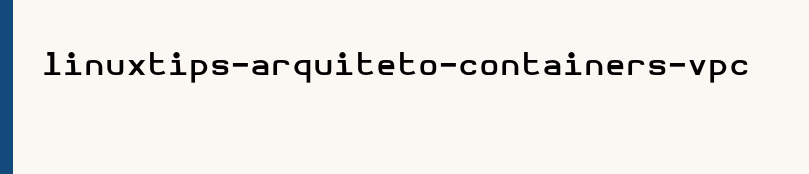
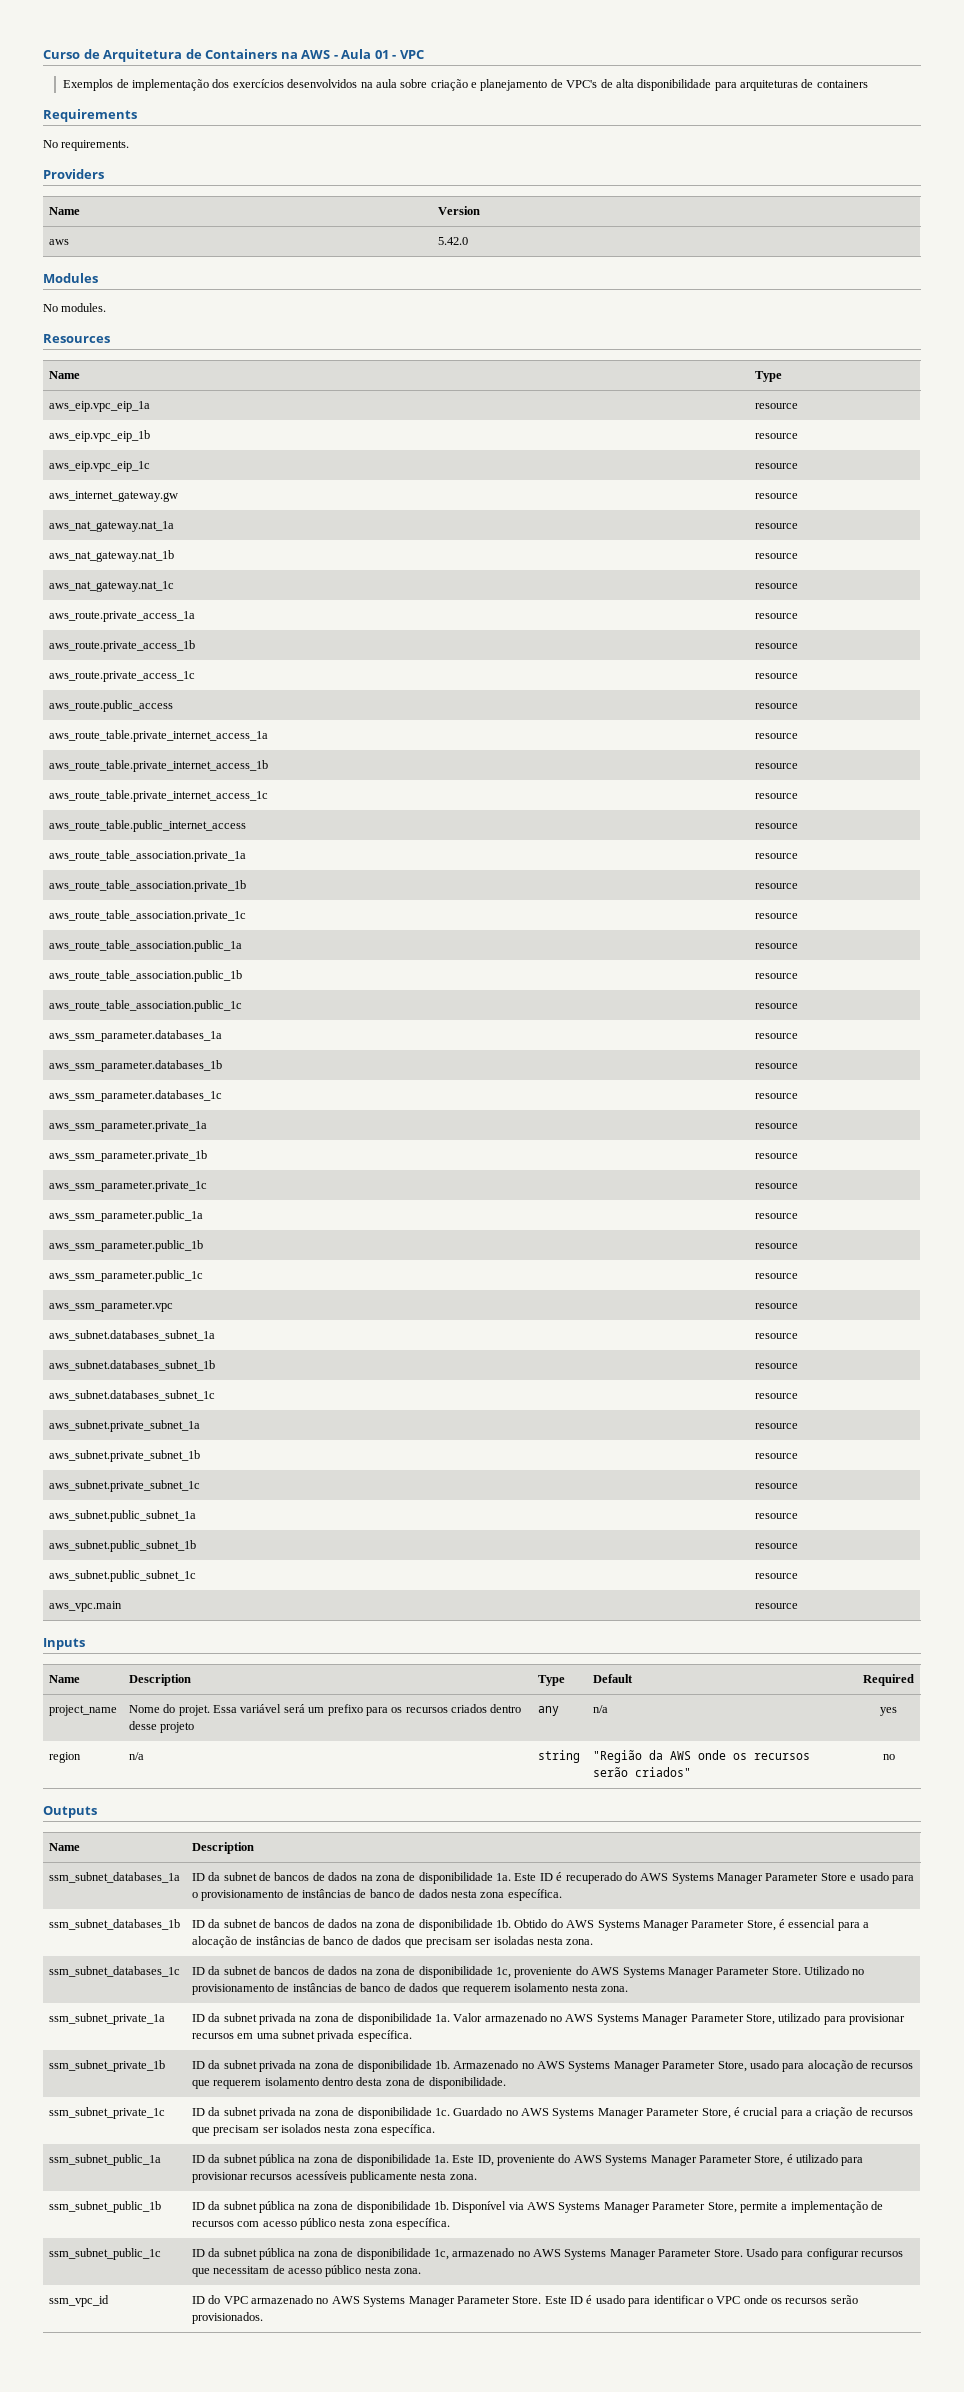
- linuxtips-arquiteto-containers-vpc
+ Curso de Arquitetura de Containers na AWS - Aula 01 - VPC
+ Exemplos de implementação dos exercícios desenvolvidos na aula sobre criação e planejamento de VPC's de alta disponibilidade para arquiteturas de containers
+ Requirements
+ No requirements.
+ Providers
+ Name | Version
+ aws | 5.42.0
+ Modules
+ No modules.
+ Resources
+ Name | Type
+ aws_eip.vpc_eip_1a | resource
+ aws_eip.vpc_eip_1b | resource
+ aws_eip.vpc_eip_1c | resource
+ aws_internet_gateway.gw | resource
+ aws_nat_gateway.nat_1a | resource
+ aws_nat_gateway.nat_1b | resource
+ aws_nat_gateway.nat_1c | resource
+ aws_route.private_access_1a | resource
+ aws_route.private_access_1b | resource
+ aws_route.private_access_1c | resource
+ aws_route.public_access | resource
+ aws_route_table.private_internet_access_1a | resource
+ aws_route_table.private_internet_access_1b | resource
+ aws_route_table.private_internet_access_1c | resource
+ aws_route_table.public_internet_access | resource
+ aws_route_table_association.private_1a | resource
+ aws_route_table_association.private_1b | resource
+ aws_route_table_association.private_1c | resource
+ aws_route_table_association.public_1a | resource
+ aws_route_table_association.public_1b | resource
+ aws_route_table_association.public_1c | resource
+ aws_ssm_parameter.databases_1a | resource
+ aws_ssm_parameter.databases_1b | resource
+ aws_ssm_parameter.databases_1c | resource
+ aws_ssm_parameter.private_1a | resource
+ aws_ssm_parameter.private_1b | resource
+ aws_ssm_parameter.private_1c | resource
+ aws_ssm_parameter.public_1a | resource
+ aws_ssm_parameter.public_1b | resource
+ aws_ssm_parameter.public_1c | resource
+ aws_ssm_parameter.vpc | resource
+ aws_subnet.databases_subnet_1a | resource
+ aws_subnet.databases_subnet_1b | resource
+ aws_subnet.databases_subnet_1c | resource
+ aws_subnet.private_subnet_1a | resource
+ aws_subnet.private_subnet_1b | resource
+ aws_subnet.private_subnet_1c | resource
+ aws_subnet.public_subnet_1a | resource
+ aws_subnet.public_subnet_1b | resource
+ aws_subnet.public_subnet_1c | resource
+ aws_vpc.main | resource
+ Inputs
+ Name | Description | Type | Default | Required
+ project_name | Nome do projet. Essa variável será um prefixo para os recursos criados dentro desse projeto | any | n/a | yes
+ region | n/a | string | "Região da AWS onde os recursos serão criados" | no
+ Outputs
+ Name | Description
+ ssm_subnet_databases_1a | ID da subnet de bancos de dados na zona de disponibilidade 1a. Este ID é recuperado do AWS Systems Manager Parameter Store e usado para o provisionamento de instâncias de banco de dados nesta zona específica.
+ ssm_subnet_databases_1b | ID da subnet de bancos de dados na zona de disponibilidade 1b. Obtido do AWS Systems Manager Parameter Store, é essencial para a alocação de instâncias de banco de dados que precisam ser isoladas nesta zona.
+ ssm_subnet_databases_1c | ID da subnet de bancos de dados na zona de disponibilidade 1c, proveniente do AWS Systems Manager Parameter Store. Utilizado no provisionamento de instâncias de banco de dados que requerem isolamento nesta zona.
+ ssm_subnet_private_1a | ID da subnet privada na zona de disponibilidade 1a. Valor armazenado no AWS Systems Manager Parameter Store, utilizado para provisionar recursos em uma subnet privada específica.
+ ssm_subnet_private_1b | ID da subnet privada na zona de disponibilidade 1b. Armazenado no AWS Systems Manager Parameter Store, usado para alocação de recursos que requerem isolamento dentro desta zona de disponibilidade.
+ ssm_subnet_private_1c | ID da subnet privada na zona de disponibilidade 1c. Guardado no AWS Systems Manager Parameter Store, é crucial para a criação de recursos que precisam ser isolados nesta zona específica.
+ ssm_subnet_public_1a | ID da subnet pública na zona de disponibilidade 1a. Este ID, proveniente do AWS Systems Manager Parameter Store, é utilizado para provisionar recursos acessíveis publicamente nesta zona.
+ ssm_subnet_public_1b | ID da subnet pública na zona de disponibilidade 1b. Disponível via AWS Systems Manager Parameter Store, permite a implementação de recursos com acesso público nesta zona específica.
+ ssm_subnet_public_1c | ID da subnet pública na zona de disponibilidade 1c, armazenado no AWS Systems Manager Parameter Store. Usado para configurar recursos que necessitam de acesso público nesta zona.
+ ssm_vpc_id | ID do VPC armazenado no AWS Systems Manager Parameter Store. Este ID é usado para identificar o VPC onde os recursos serão provisionados.

